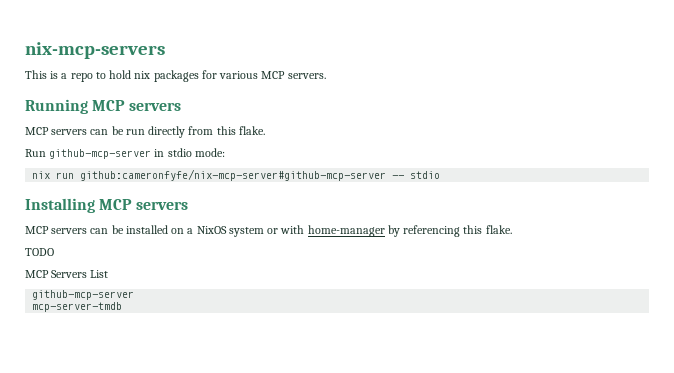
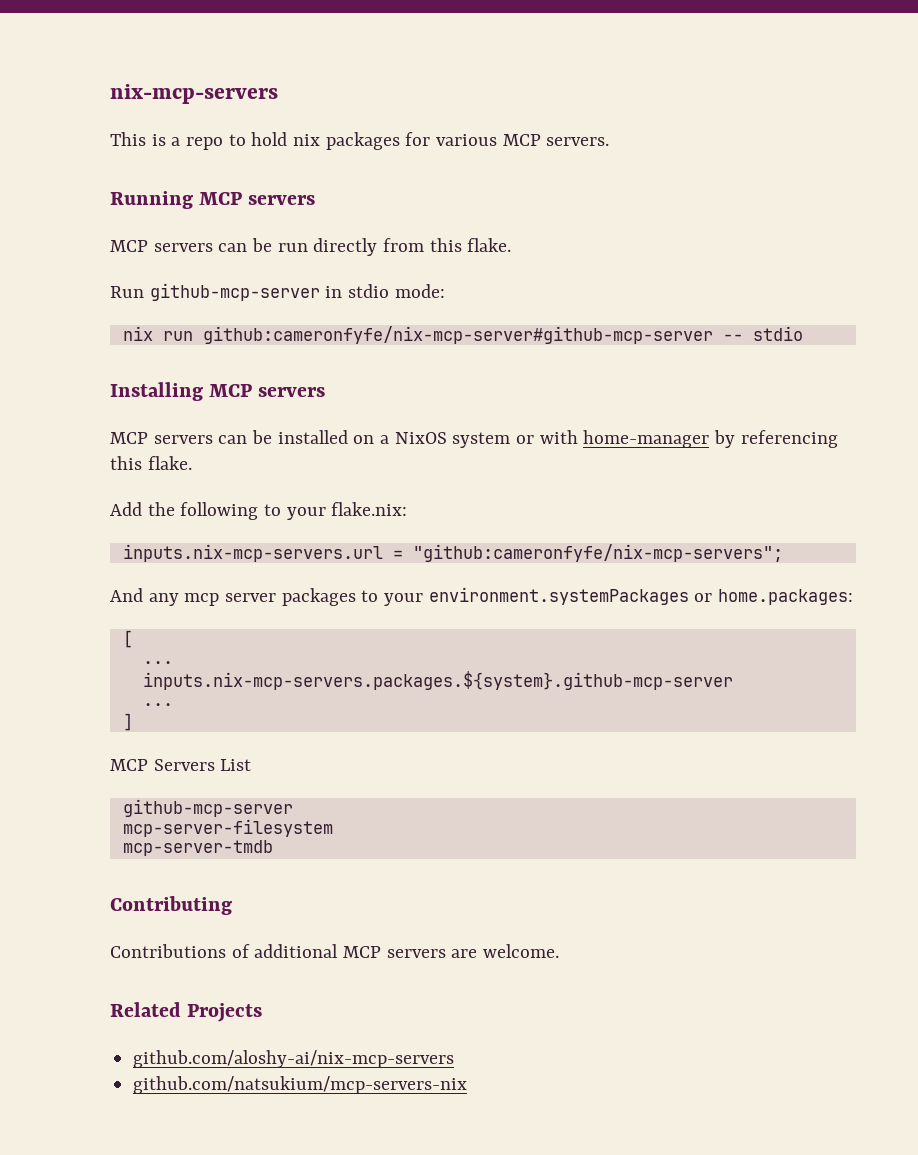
- TODO
+ Add the following to your flake.nix:
+ inputs.nix-mcp-servers.url = "github:cameronfyfe/nix-mcp-servers";
+ And any mcp server packages to your environment.systemPackages or home.packages:
+ [
+ ...
+ inputs.nix-mcp-servers.packages.${system}.github-mcp-server
+ ...
+ ]
+ mcp-server-filesystem
+ Contributing
+ Contributions of additional MCP servers are welcome.
+ Related Projects
+ github.com/aloshy-ai/nix-mcp-servers
+ github.com/natsukium/mcp-servers-nix

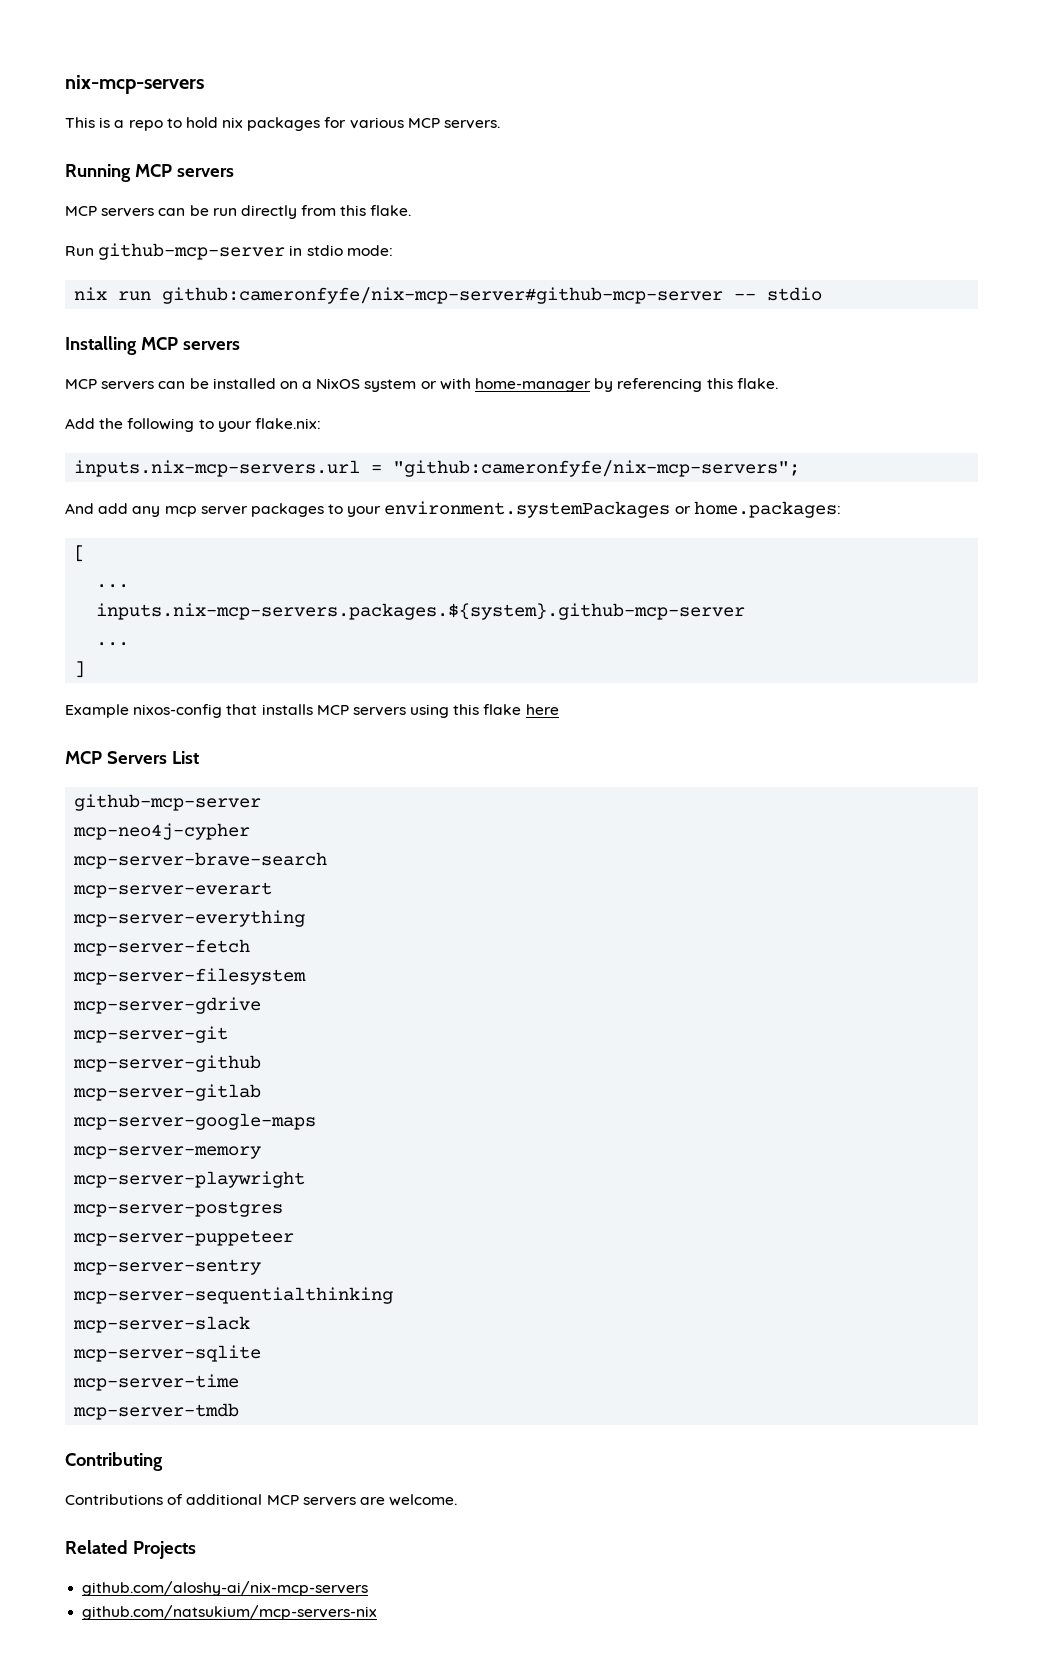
- And any mcp server packages to your environment.systemPackages or home.packages:
+ And add any mcp server packages to your environment.systemPackages or home.packages:
+ Example nixos-config that installs MCP servers using this flake here
  MCP Servers List
  github-mcp-server
+ mcp-neo4j-cypher
+ mcp-server-brave-search
+ mcp-server-everart
+ mcp-server-everything
+ mcp-server-fetch
  mcp-server-filesystem
+ mcp-server-gdrive
+ mcp-server-git
+ mcp-server-github
+ mcp-server-gitlab
+ mcp-server-google-maps
+ mcp-server-memory
+ mcp-server-playwright
+ mcp-server-postgres
+ mcp-server-puppeteer
+ mcp-server-sentry
+ mcp-server-sequentialthinking
+ mcp-server-slack
+ mcp-server-sqlite
+ mcp-server-time

